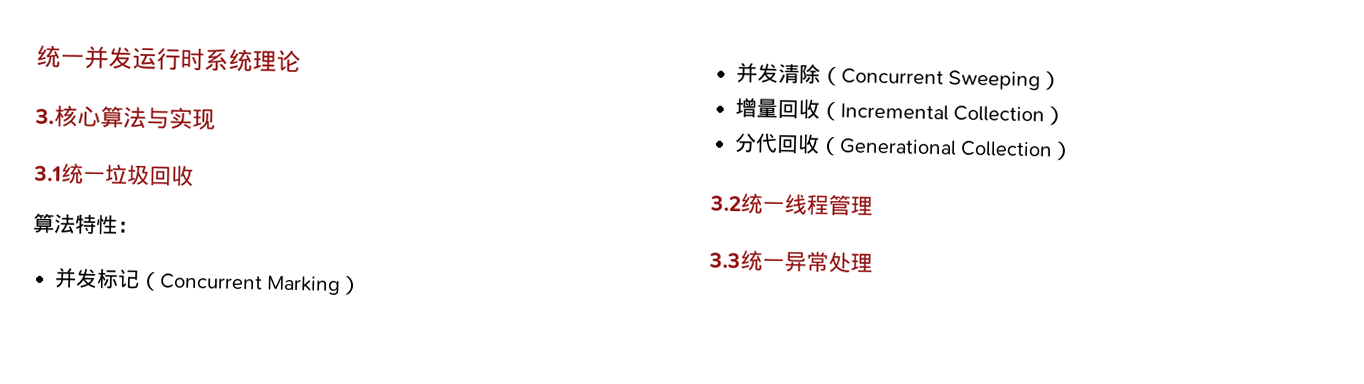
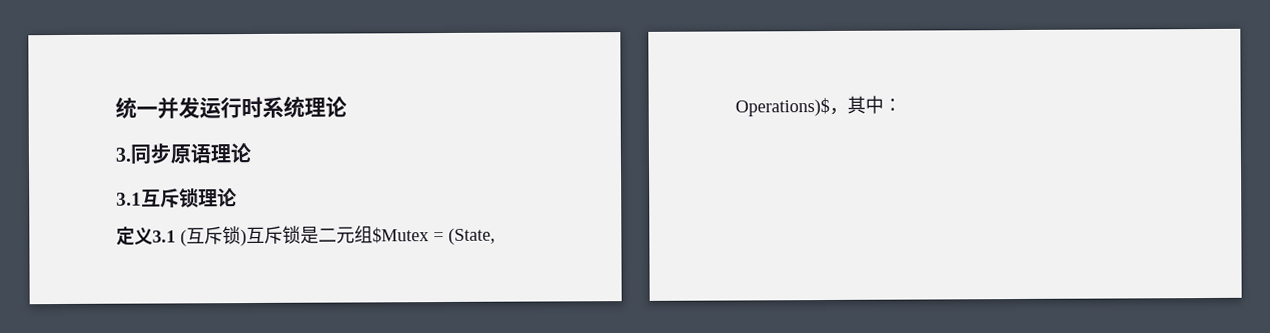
- 3.核心算法与实现
- 3.1统一垃圾回收
- 算法特性：
- 并发标记（Concurrent Marking）
- 并发清除（Concurrent Sweeping）
- 增量回收（Incremental Collection）
- 分代回收（Generational Collection）
- 3.2统一线程管理
- 3.3统一异常处理
+ 3.同步原语理论
+ 3.1互斥锁理论
+ 定义3.1 (互斥锁)互斥锁是二元组$Mutex = (State, Operations)$，其中：

